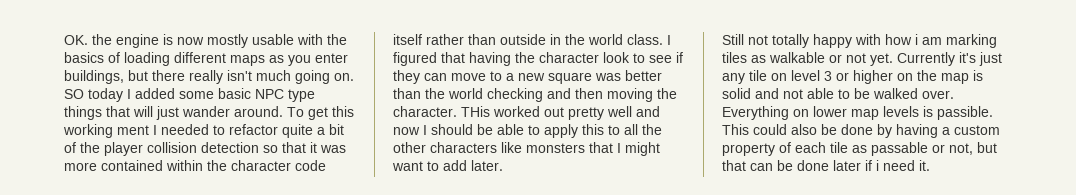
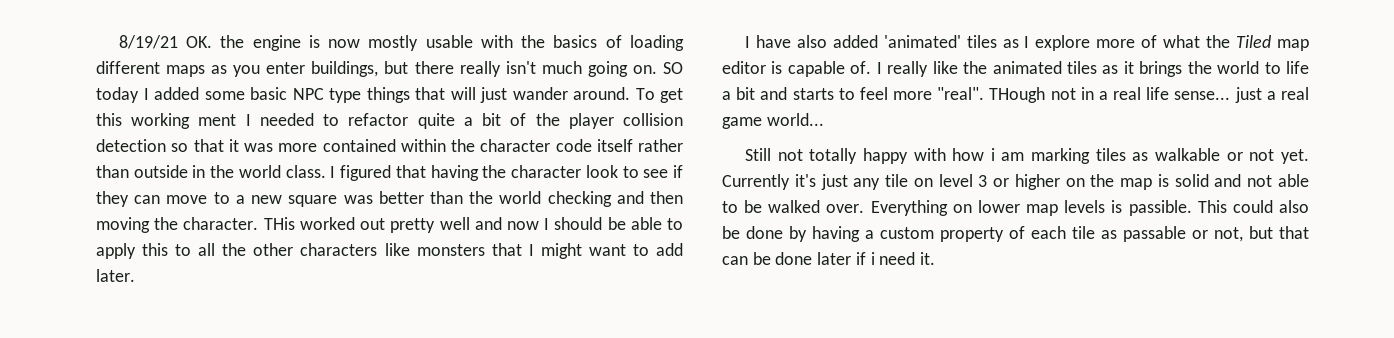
- OK. the engine is now mostly usable with the basics of loading different maps as you enter buildings, but there really isn't much going on.
+ 8/19/21 OK. the engine is now mostly usable with the basics of loading different maps as you enter buildings, but there really isn't much going on.
+ I have also added 'animated' tiles as I explore more of what the Tiled map editor is capable of. I really like the animated tiles as it brings the world to life a bit and starts to feel more "real". THough not in a real life sense... just a real game world...

